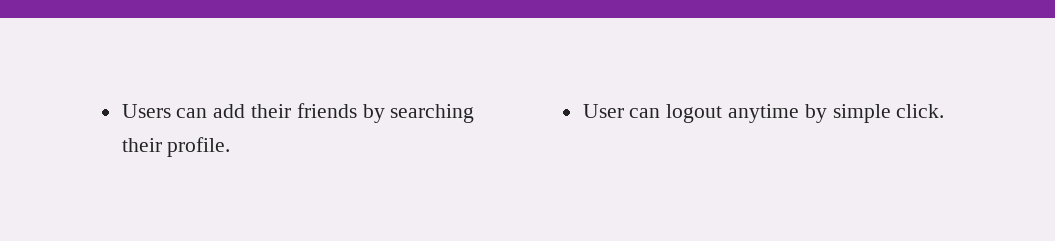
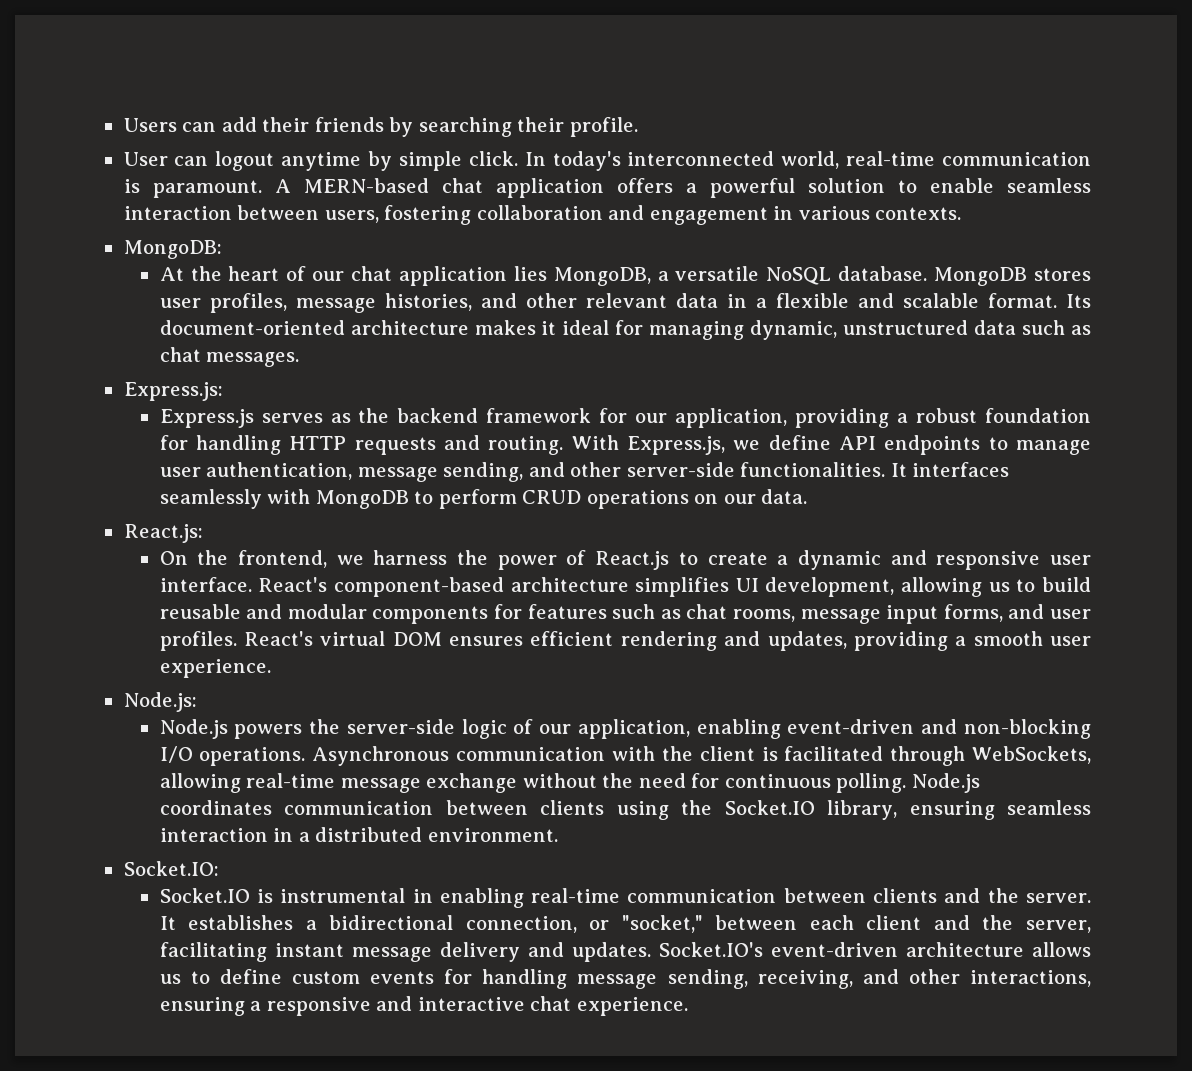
+ In today's interconnected world, real-time communication is paramount. A MERN-based chat application offers a powerful solution to enable seamless interaction between users, fostering collaboration and engagement in various contexts.
+ MongoDB:
+ At the heart of our chat application lies MongoDB, a versatile NoSQL database. MongoDB stores user profiles, message histories, and other relevant data in a flexible and scalable format. Its document-oriented architecture makes it ideal for managing dynamic, unstructured data such as chat messages.
+ Express.js:
+ Express.js serves as the backend framework for our application, providing a robust foundation for handling HTTP requests and routing. With Express.js, we define API endpoints to manage user authentication, message sending, and other server-side functionalities. It interfaces seamlessly with MongoDB to perform CRUD operations on our data.
+ React.js:
+ On the frontend, we harness the power of React.js to create a dynamic and responsive user interface. React's component-based architecture simplifies UI development, allowing us to build reusable and modular components for features such as chat rooms, message input forms, and user profiles. React's virtual DOM ensures efficient rendering and updates, providing a smooth user experience.
+ Node.js:
+ Node.js powers the server-side logic of our application, enabling event-driven and non-blocking I/O operations. Asynchronous communication with the client is facilitated through WebSockets, allowing real-time message exchange without the need for continuous polling. Node.js coordinates communication between clients using the Socket.IO library, ensuring seamless interaction in a distributed environment.
+ Socket.IO:
+ Socket.IO is instrumental in enabling real-time communication between clients and the server. It establishes a bidirectional connection, or "socket," between each client and the server, facilitating instant message delivery and updates. Socket.IO's event-driven architecture allows us to define custom events for handling message sending, receiving, and other interactions, ensuring a responsive and interactive chat experience.

